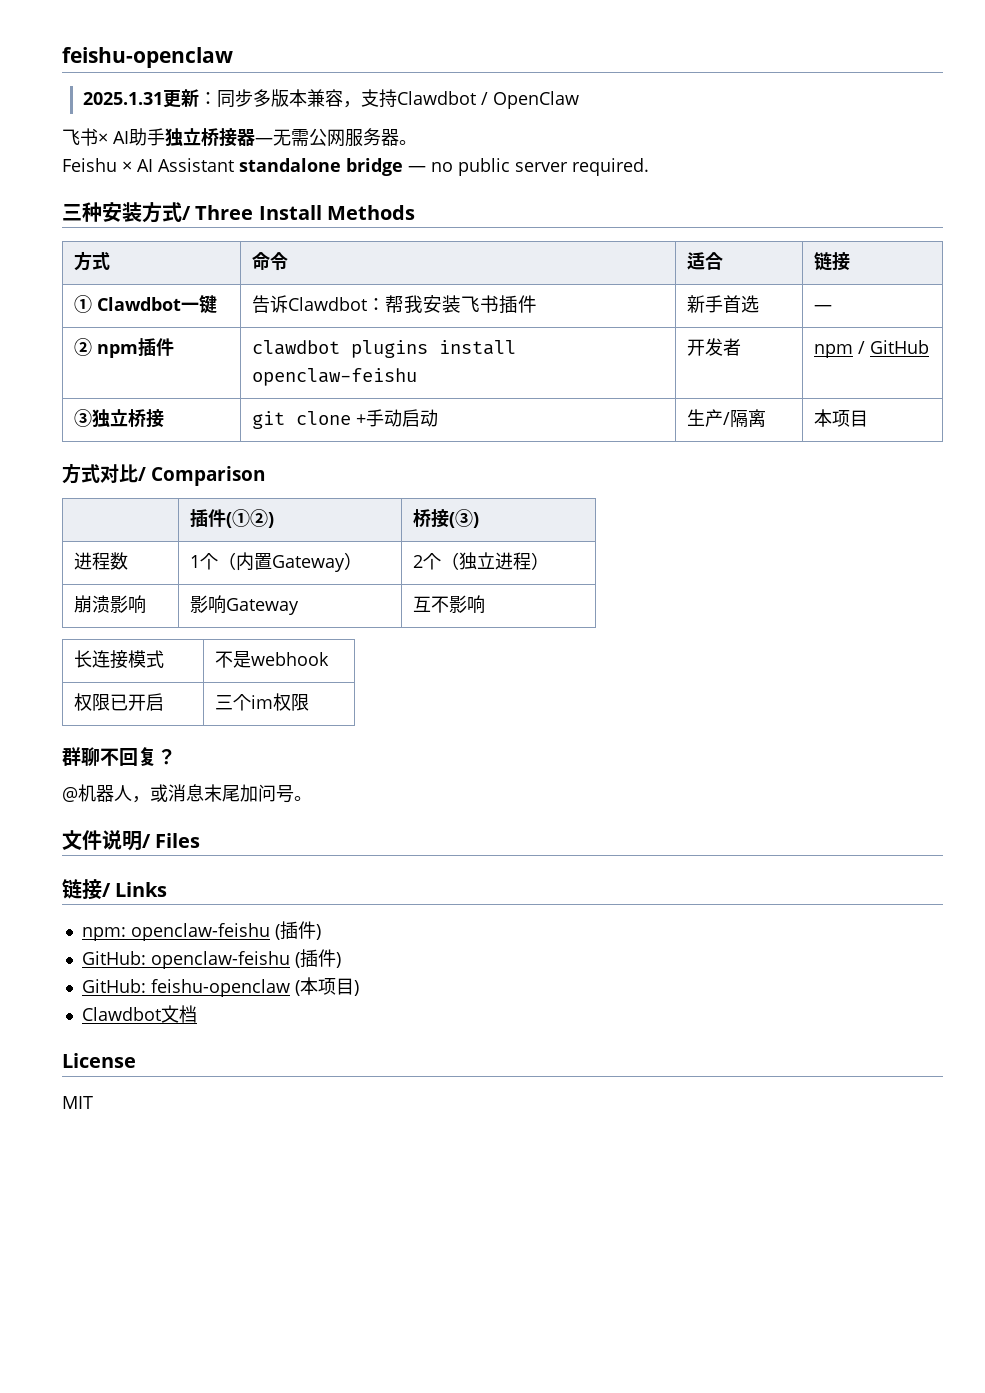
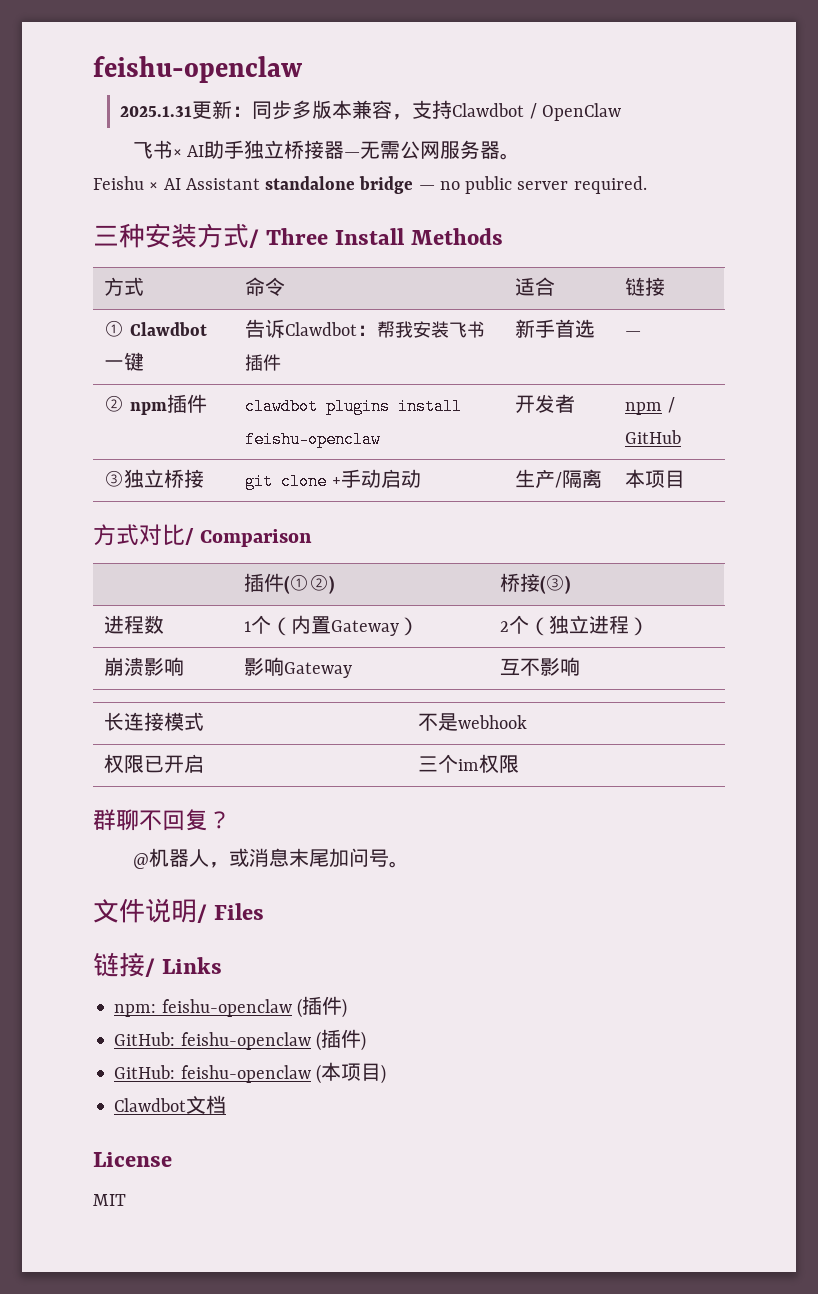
- ② npm插件 | clawdbot plugins install openclaw-feishu | 开发者 | npm / GitHub
+ ② npm插件 | clawdbot plugins install feishu-openclaw | 开发者 | npm / GitHub
- npm: openclaw-feishu (插件)
- GitHub: openclaw-feishu (插件)
+ npm: feishu-openclaw (插件)
+ GitHub: feishu-openclaw (插件)

